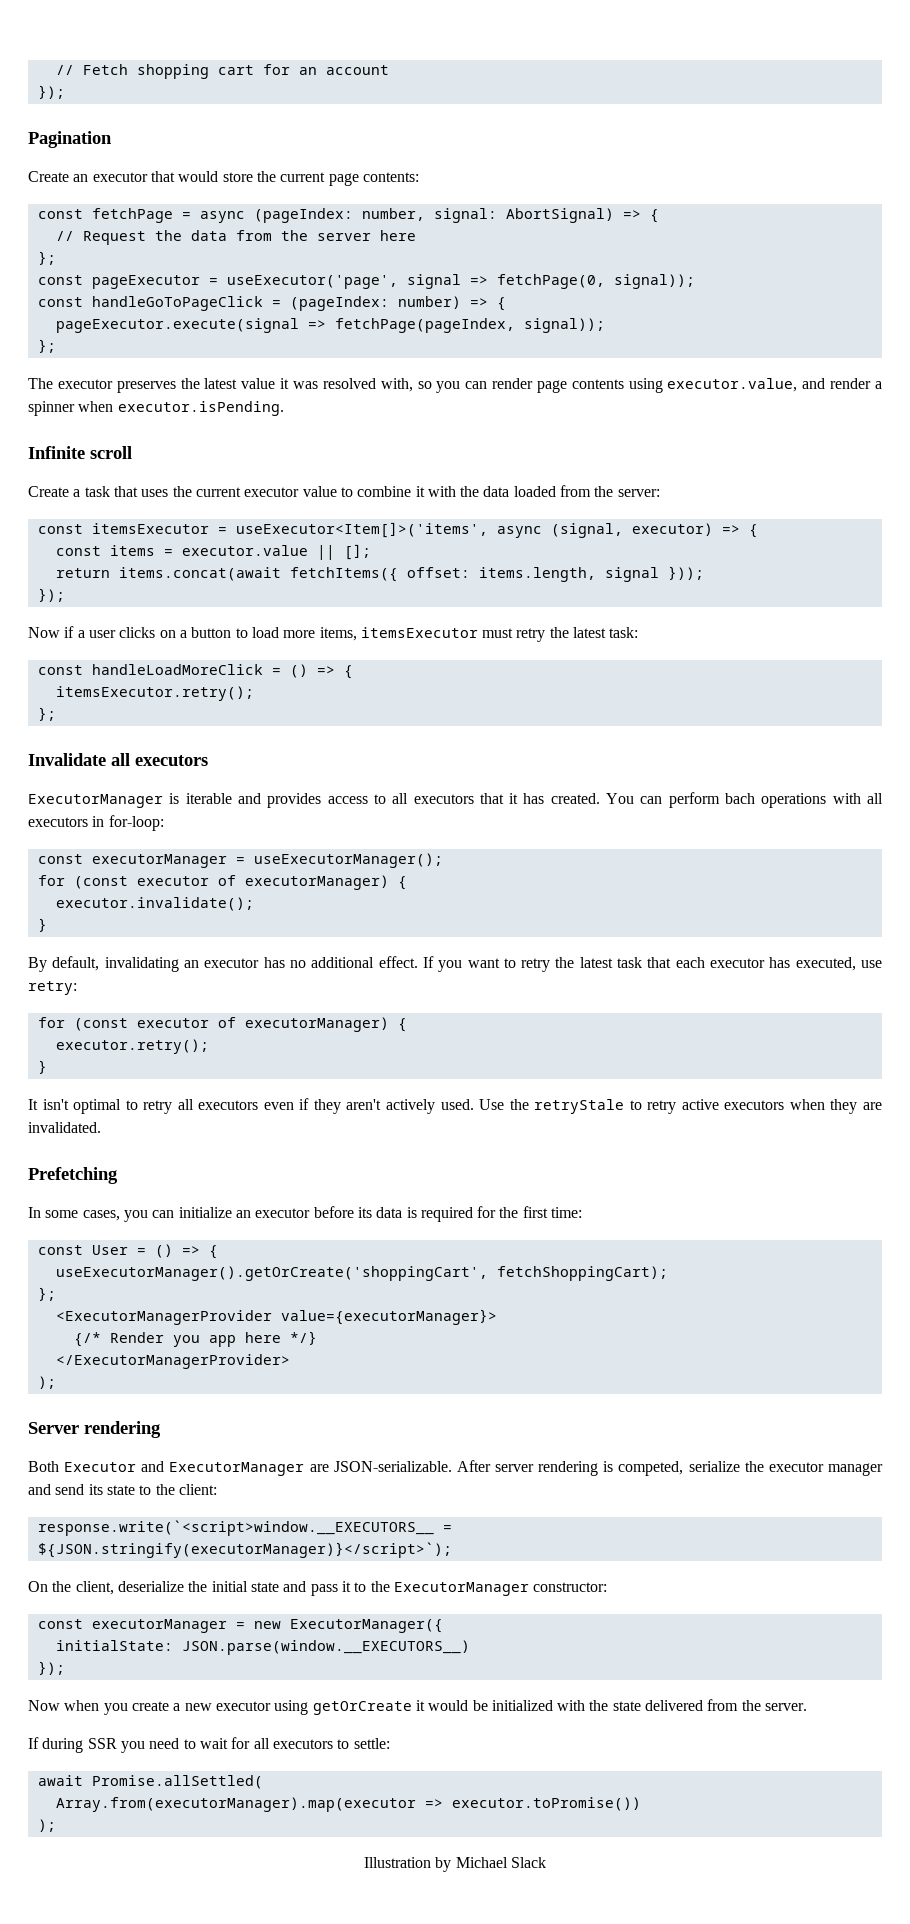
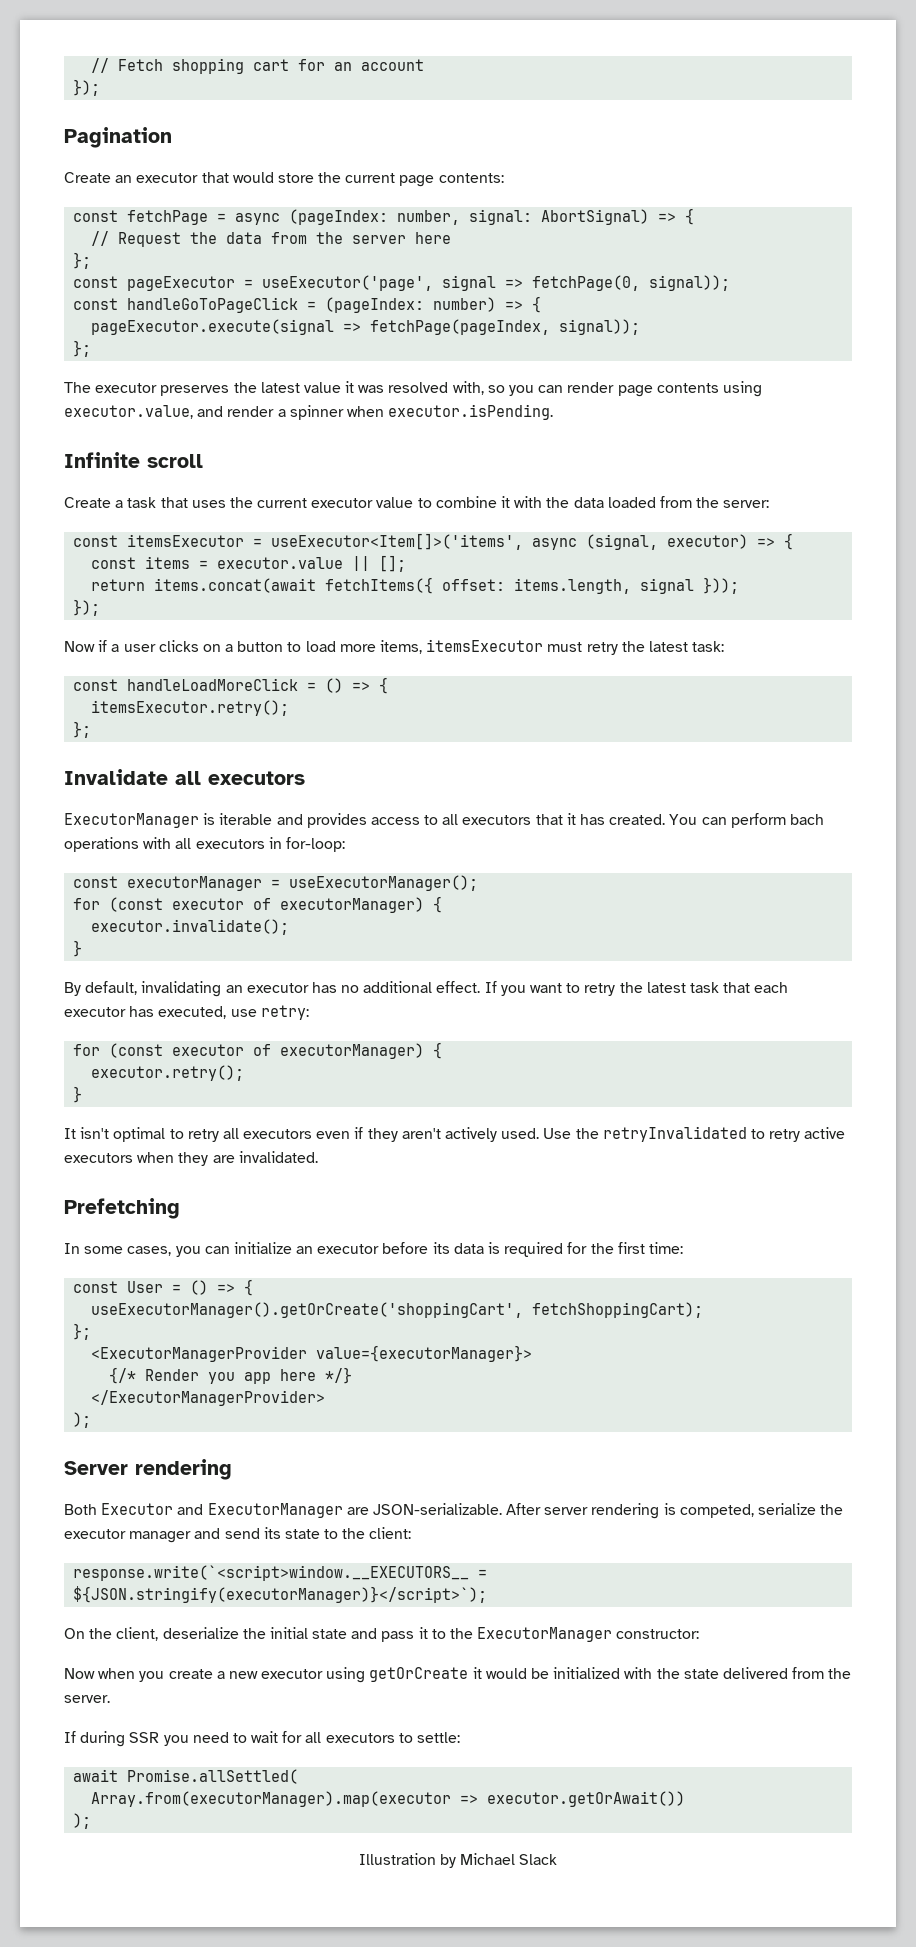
- Use the retryStale to retry active executors when they are invalidated.
+ Use the retryInvalidated to retry active executors when they are invalidated.
- const executorManager = new ExecutorManager({
- initialState: JSON.parse(window.__EXECUTORS__)
- });
- Array.from(executorManager).map(executor => executor.toPromise())
+ Array.from(executorManager).map(executor => executor.getOrAwait())

